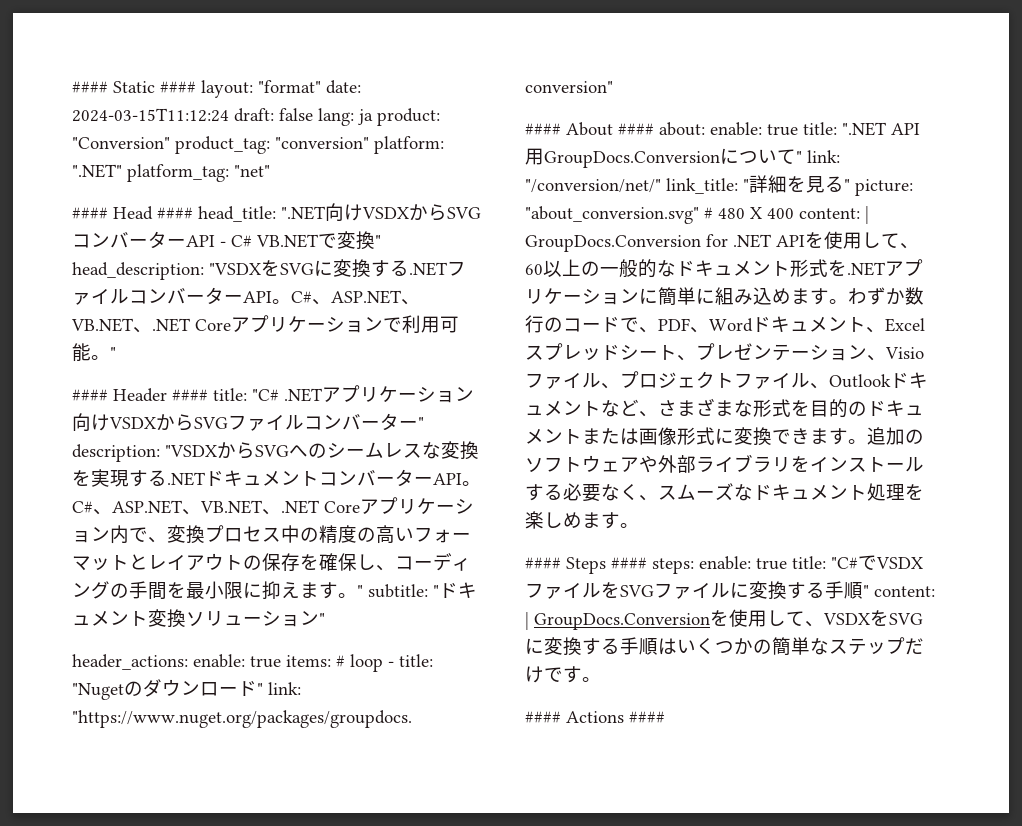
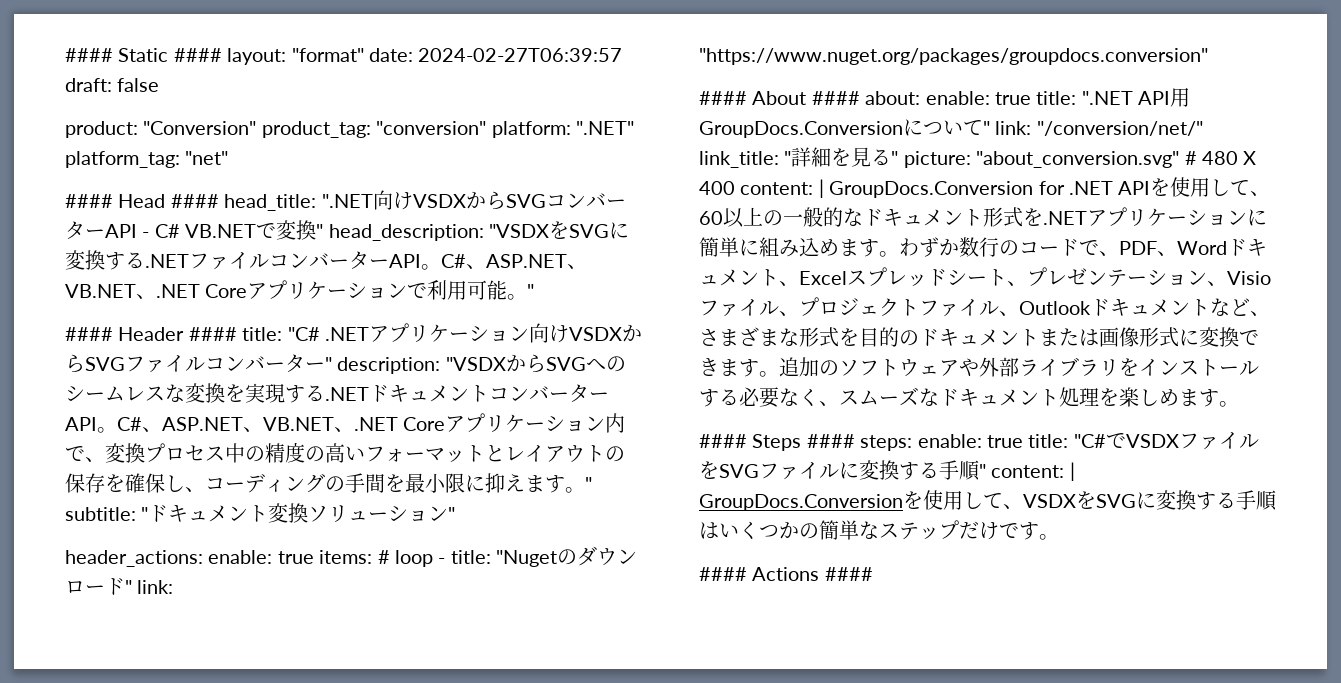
- #### Static #### layout: "format" date: 2024-03-15T11:12:24 draft: false lang: ja product: "Conversion" product_tag: "conversion" platform: ".NET" platform_tag: "net"
+ #### Static #### layout: "format" date: 2024-02-27T06:39:57 draft: false
+ product: "Conversion" product_tag: "conversion" platform: ".NET" platform_tag: "net"

